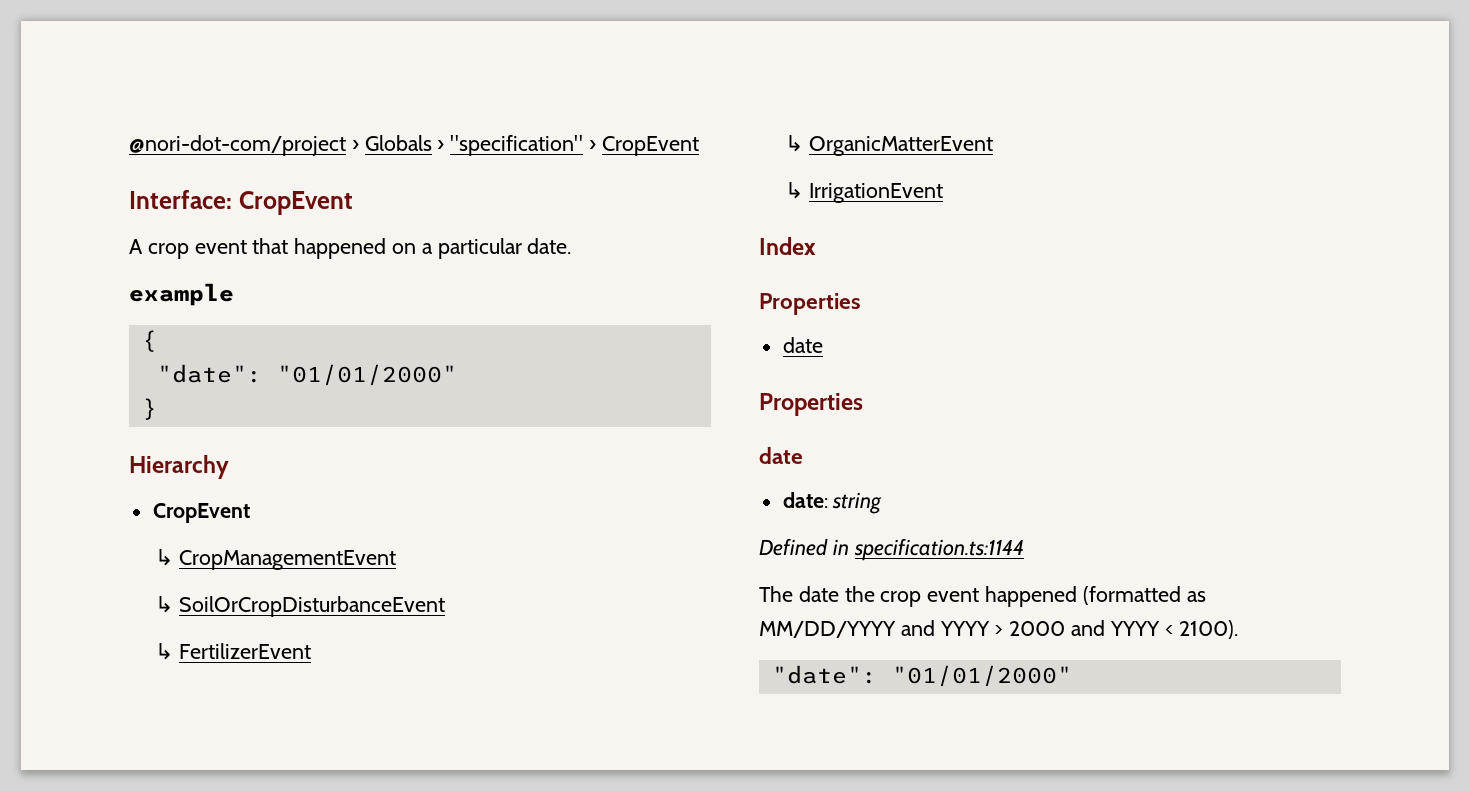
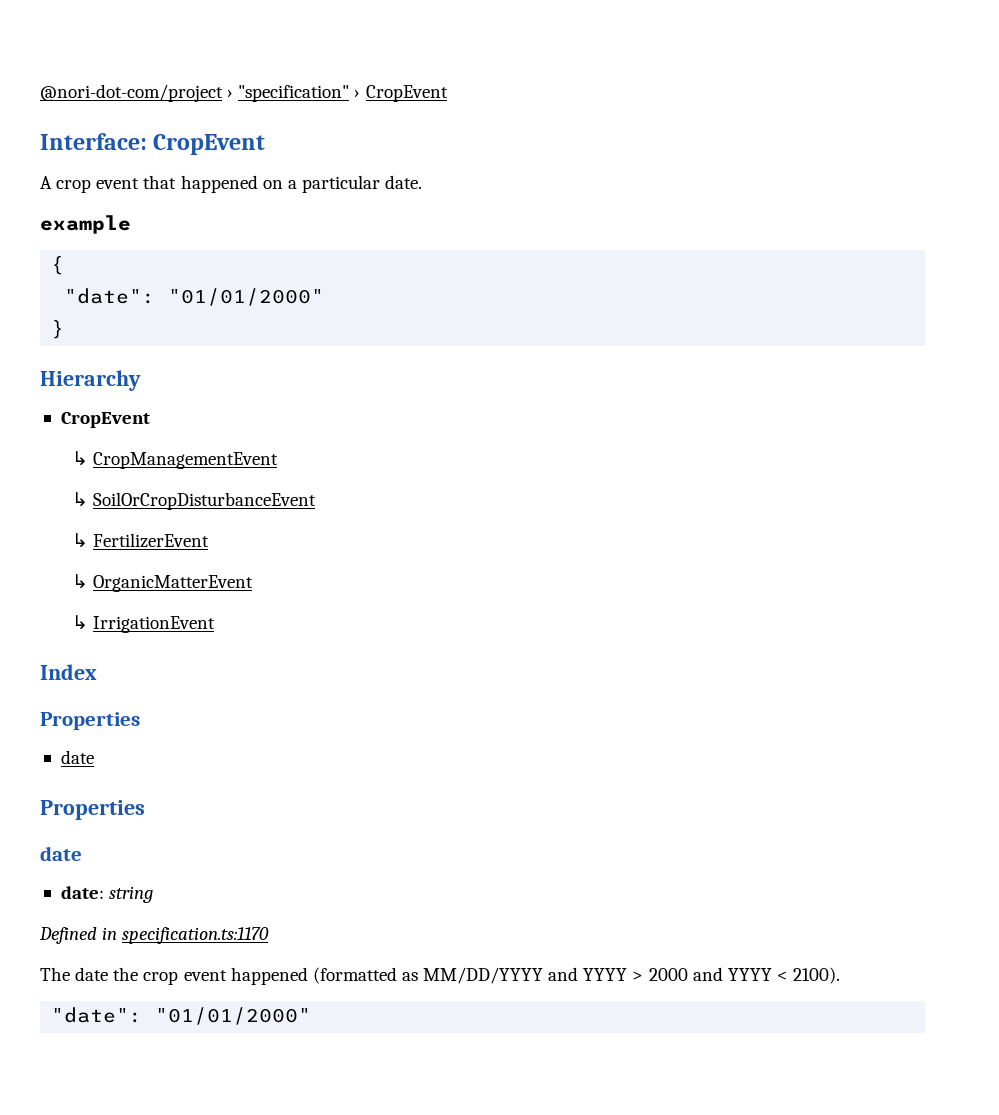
- @nori-dot-com/project › Globals › "specification" › CropEvent
+ @nori-dot-com/project › "specification" › CropEvent
- Defined in specification.ts:1144
+ Defined in specification.ts:1170

